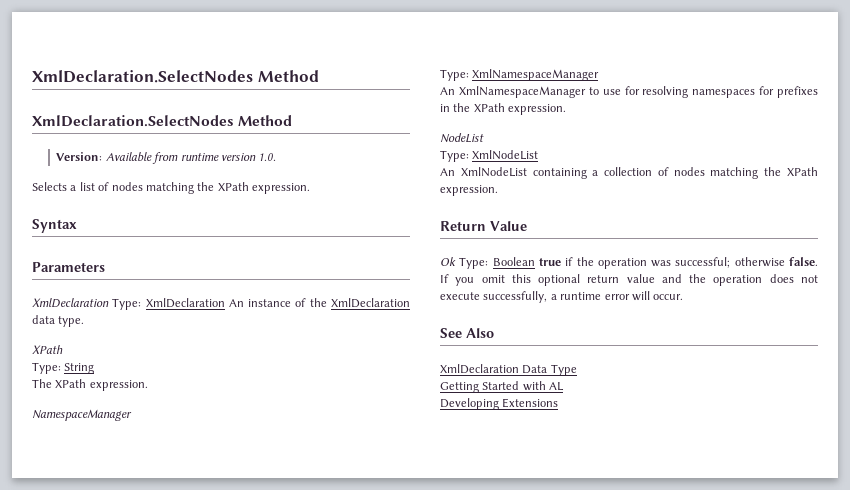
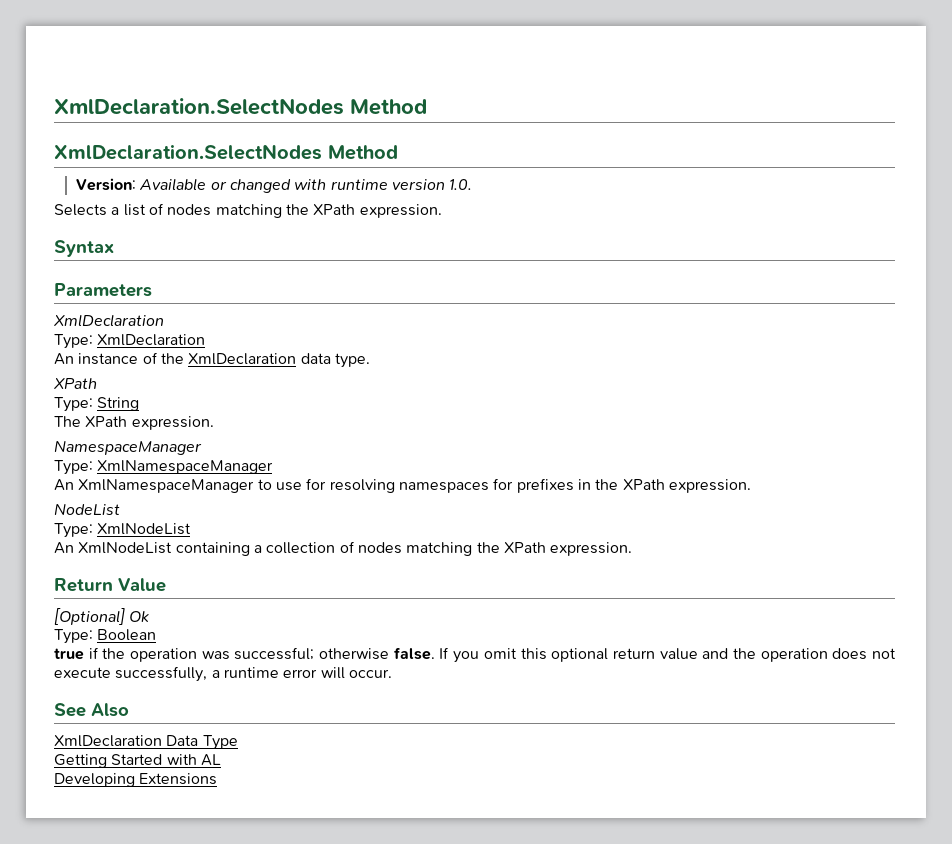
- Version: Available from runtime version 1.0.
+ Version: Available or changed with runtime version 1.0.
  Parameters
- XmlDeclaration Type: XmlDeclaration An instance of the XmlDeclaration data type.
+ XmlDeclaration
+ Type: XmlDeclaration
+ An instance of the XmlDeclaration data type.
- Ok Type: Boolean true if the operation was successful; otherwise false.
+ [Optional] Ok
+ Type: Boolean
+ true if the operation was successful; otherwise false.

